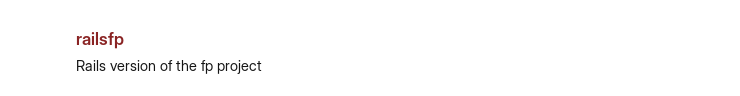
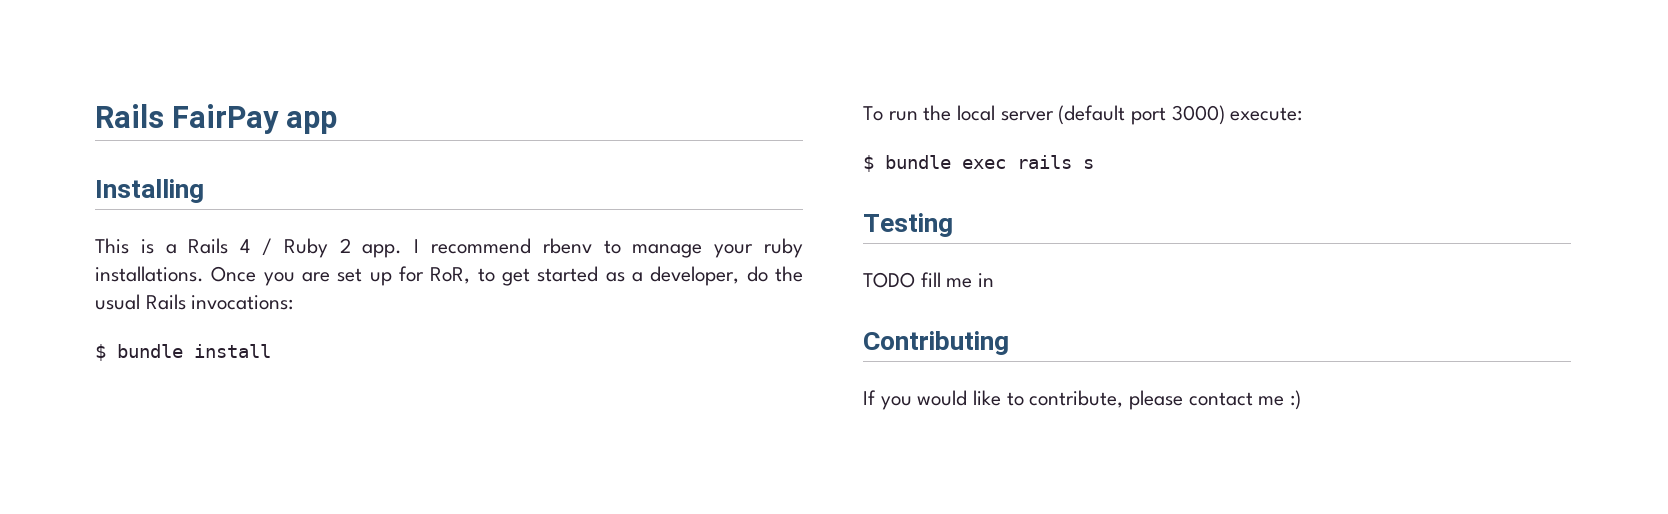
- railsfp
- Rails version of the fp project
+ Rails FairPay app
+ Installing
+ This is a Rails 4 / Ruby 2 app. I recommend rbenv to manage your ruby installations. Once you are set up for RoR, to get started as a developer, do the usual Rails invocations:
+ $ bundle install
+ To run the local server (default port 3000) execute:
+ $ bundle exec rails s
+ Testing
+ TODO fill me in
+ Contributing
+ If you would like to contribute, please contact me :)

